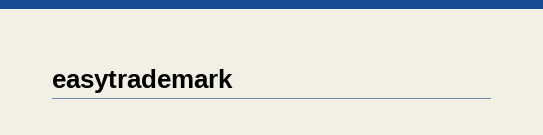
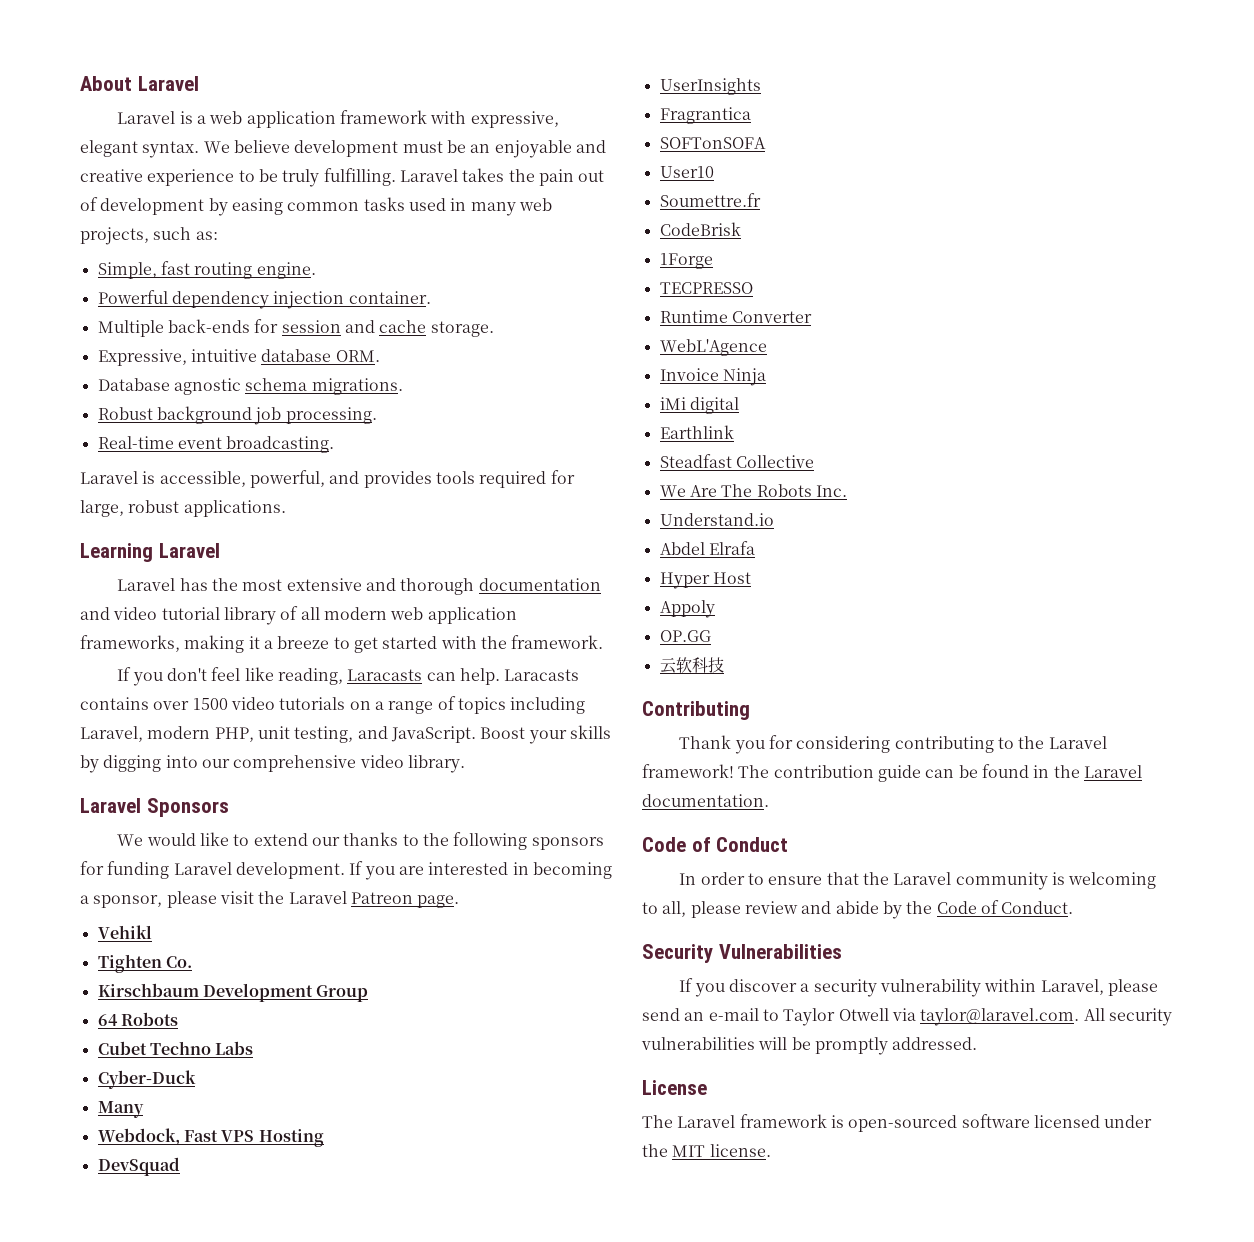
- easytrademark
+ About Laravel
+ Laravel is a web application framework with expressive, elegant syntax. We believe development must be an enjoyable and creative experience to be truly fulfilling. Laravel takes the pain out of development by easing common tasks used in many web projects, such as:
+ Simple, fast routing engine.
+ Powerful dependency injection container.
+ Multiple back-ends for session and cache storage.
+ Expressive, intuitive database ORM.
+ Database agnostic schema migrations.
+ Robust background job processing.
+ Real-time event broadcasting.
+ Laravel is accessible, powerful, and provides tools required for large, robust applications.
+ Learning Laravel
+ Laravel has the most extensive and thorough documentation and video tutorial library of all modern web application frameworks, making it a breeze to get started with the framework.
+ If you don't feel like reading, Laracasts can help. Laracasts contains over 1500 video tutorials on a range of topics including Laravel, modern PHP, unit testing, and JavaScript. Boost your skills by digging into our comprehensive video library.
+ Laravel Sponsors
+ We would like to extend our thanks to the following sponsors for funding Laravel development. If you are interested in becoming a sponsor, please visit the Laravel Patreon page.
+ Vehikl
+ Tighten Co.
+ Kirschbaum Development Group
+ 64 Robots
+ Cubet Techno Labs
+ Cyber-Duck
+ Many
+ Webdock, Fast VPS Hosting
+ DevSquad
+ UserInsights
+ Fragrantica
+ SOFTonSOFA
+ User10
+ Soumettre.fr
+ CodeBrisk
+ 1Forge
+ TECPRESSO
+ Runtime Converter
+ WebL'Agence
+ Invoice Ninja
+ iMi digital
+ Earthlink
+ Steadfast Collective
+ We Are The Robots Inc.
+ Understand.io
+ Abdel Elrafa
+ Hyper Host
+ Appoly
+ OP.GG
+ 云软科技
+ Contributing
+ Thank you for considering contributing to the Laravel framework! The contribution guide can be found in the Laravel documentation.
+ Code of Conduct
+ In order to ensure that the Laravel community is welcoming to all, please review and abide by the Code of Conduct.
+ Security Vulnerabilities
+ If you discover a security vulnerability within Laravel, please send an e-mail to Taylor Otwell via taylor@laravel.com. All security vulnerabilities will be promptly addressed.
+ License
+ The Laravel framework is open-sourced software licensed under the MIT license.

